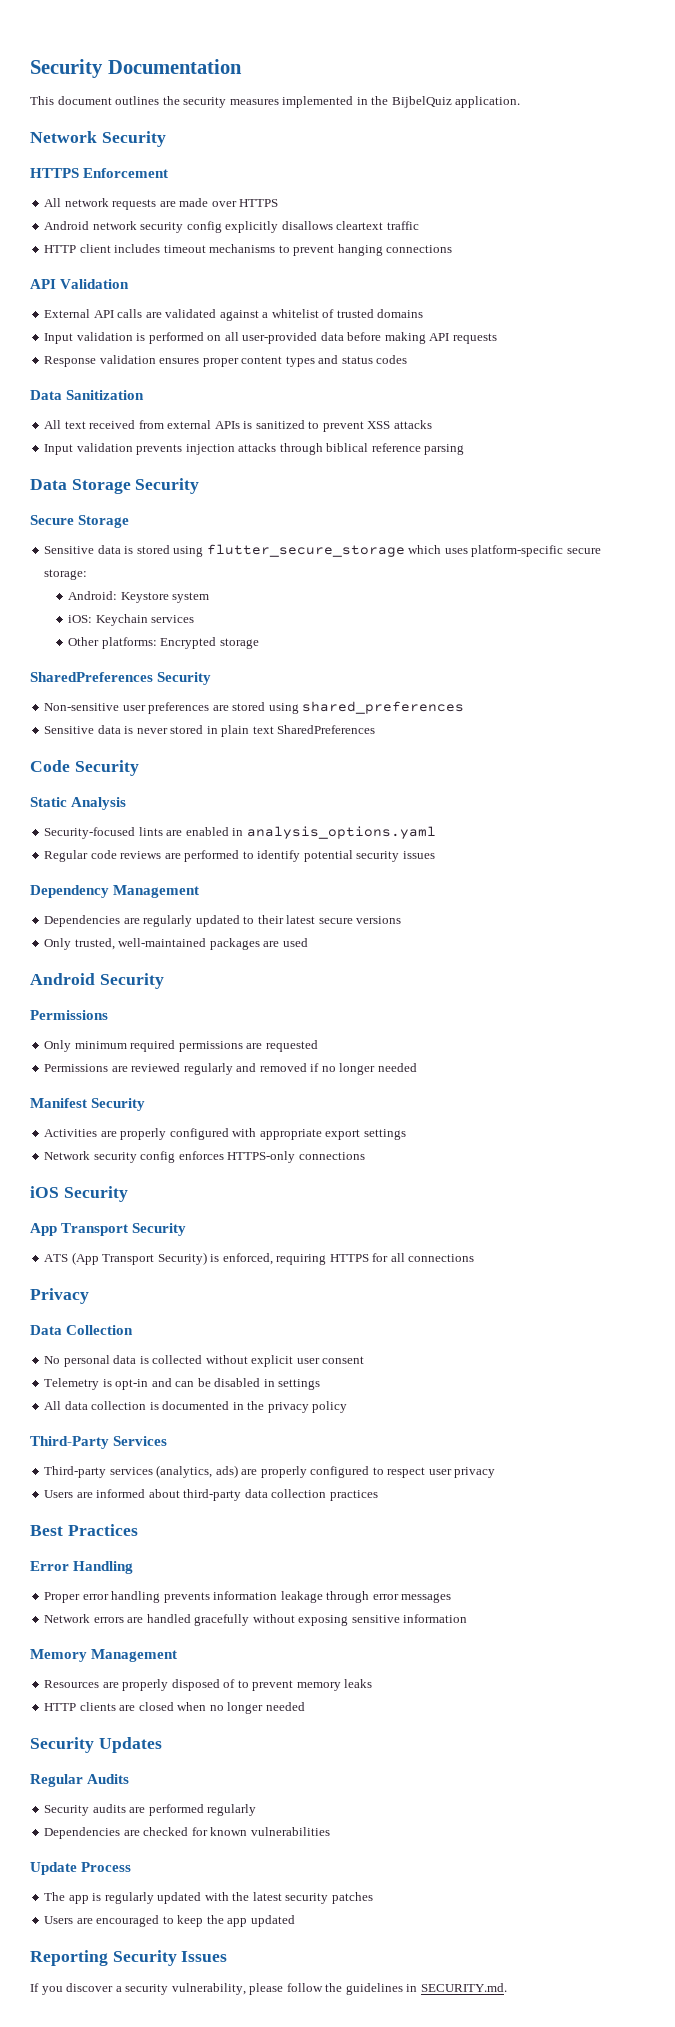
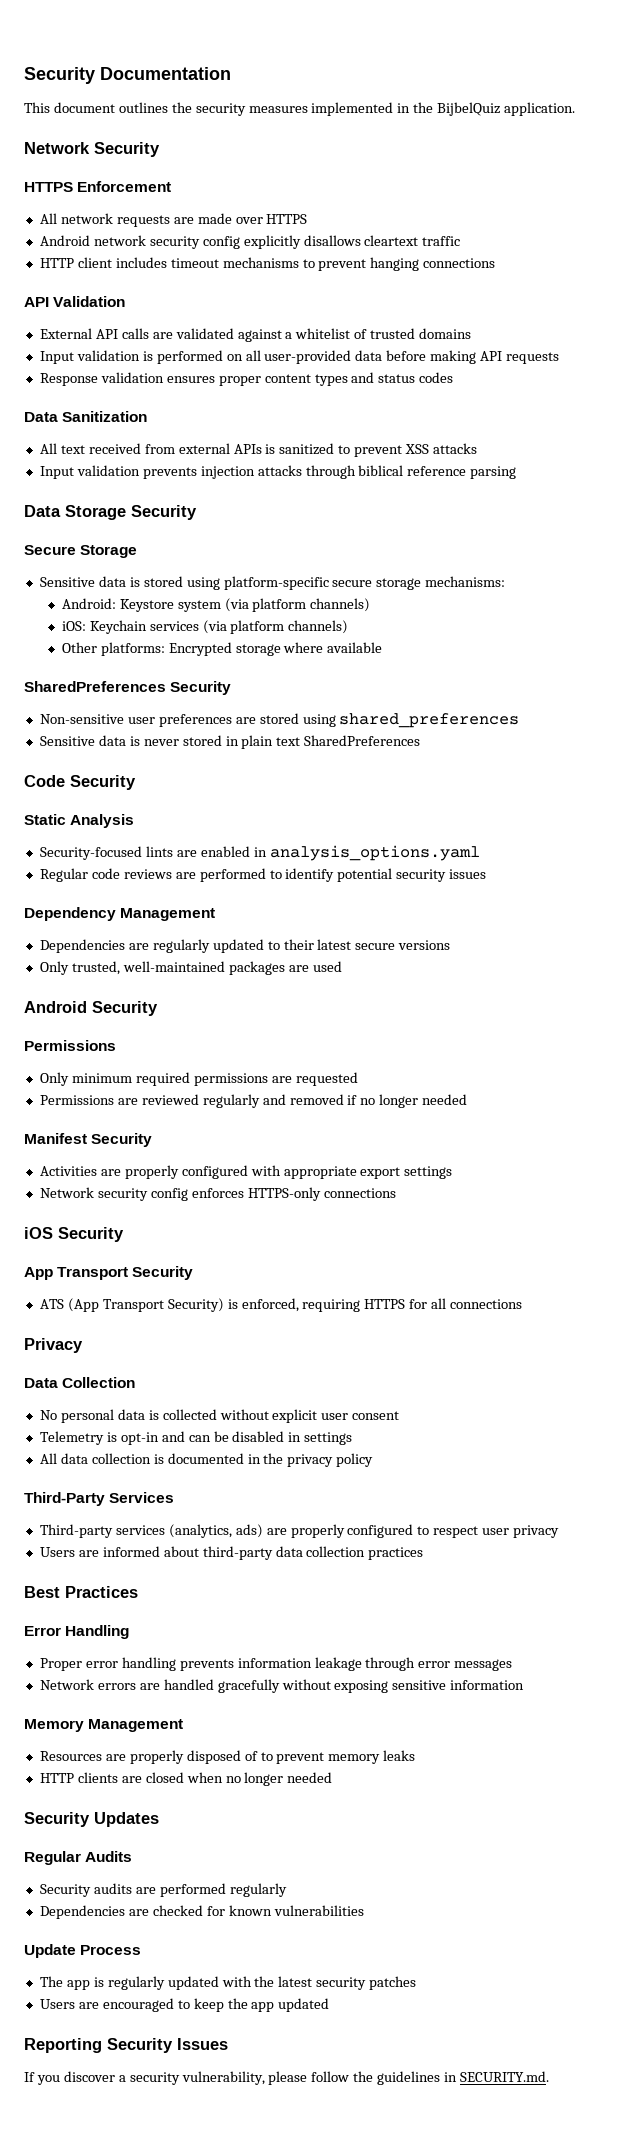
- Sensitive data is stored using flutter_secure_storage which uses platform-specific secure storage:
+ Sensitive data is stored using platform-specific secure storage mechanisms:
- Android: Keystore system
+ Android: Keystore system (via platform channels)
- iOS: Keychain services
+ iOS: Keychain services (via platform channels)
- Other platforms: Encrypted storage
+ Other platforms: Encrypted storage where available

